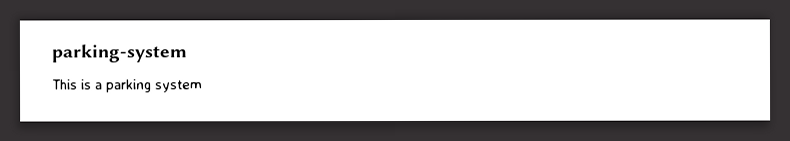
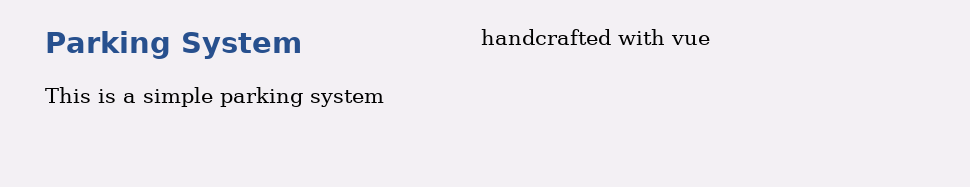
- parking-system
+ Parking System
- This is a parking system
+ This is a simple parking system handcrafted with vue

